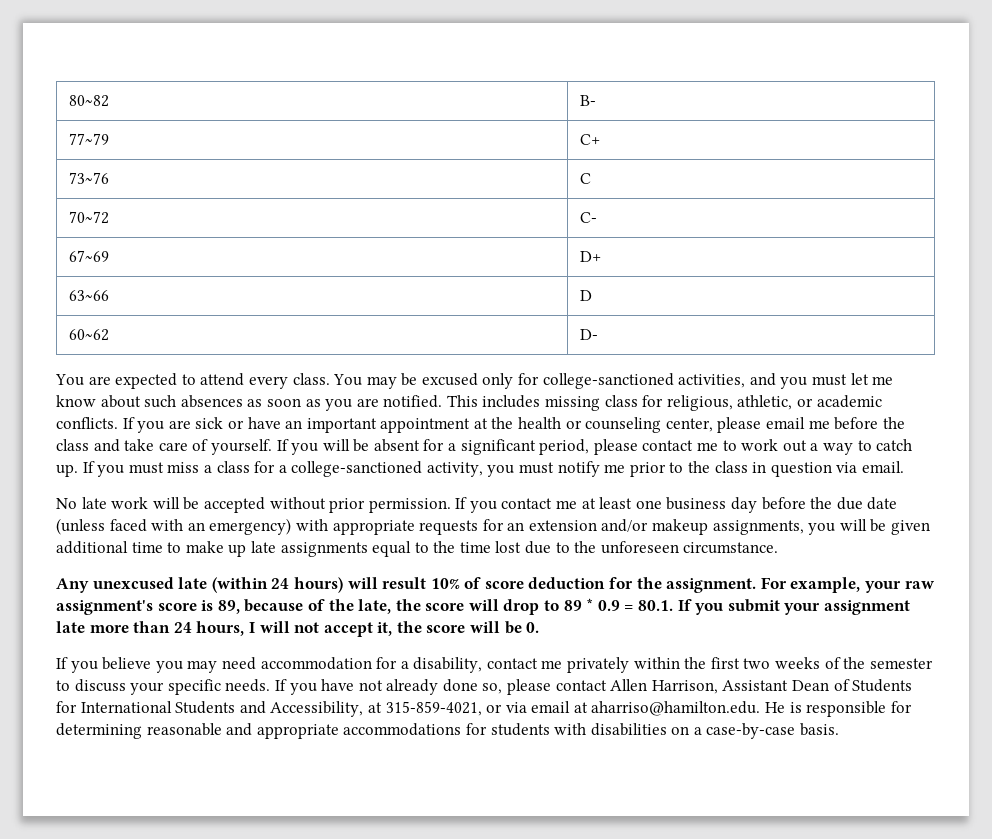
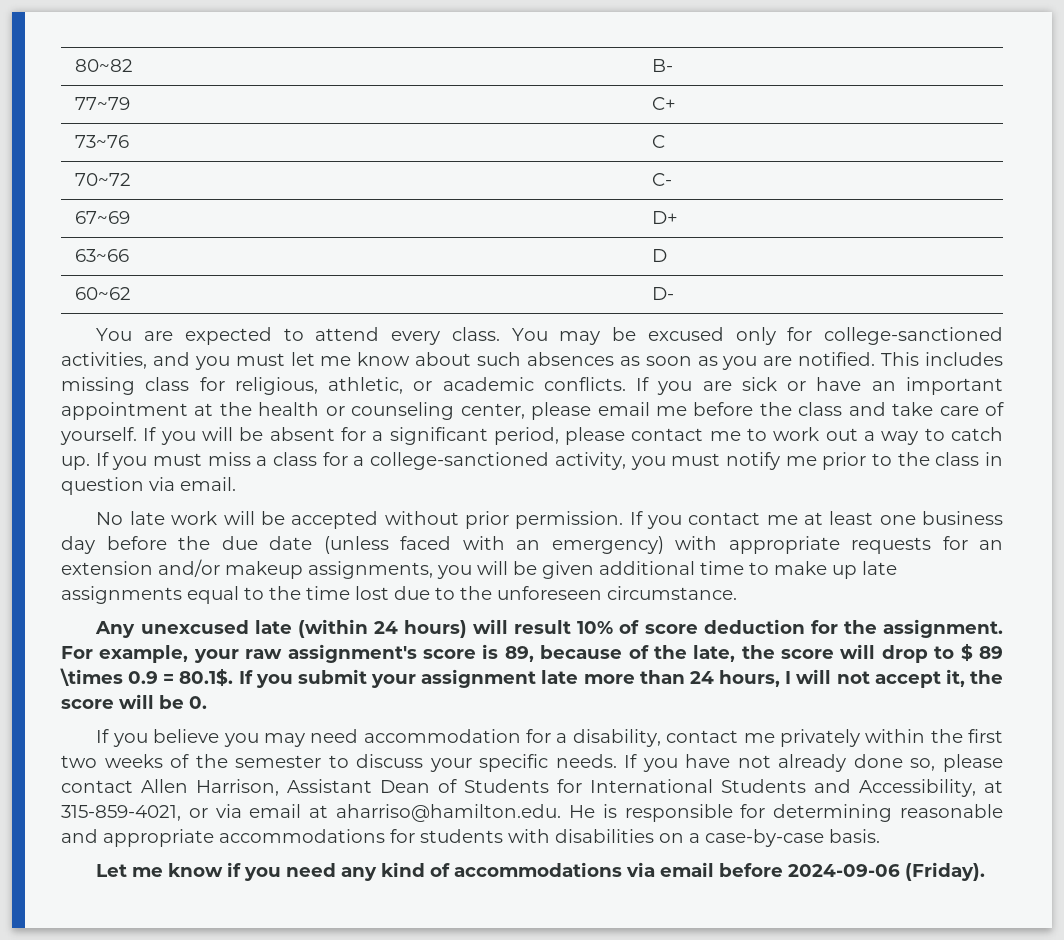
- For example, your raw assignment's score is 89, because of the late, the score will drop to 89 * 0.9 = 80.1. If you submit your assignment late more than 24 hours, I will not accept it, the score will be 0.
+ For example, your raw assignment's score is 89, because of the late, the score will drop to $ 89 \times 0.9 = 80.1$. If you submit your assignment late more than 24 hours, I will not accept it, the score will be 0.
+ Let me know if you need any kind of accommodations via email before 2024-09-06 (Friday).

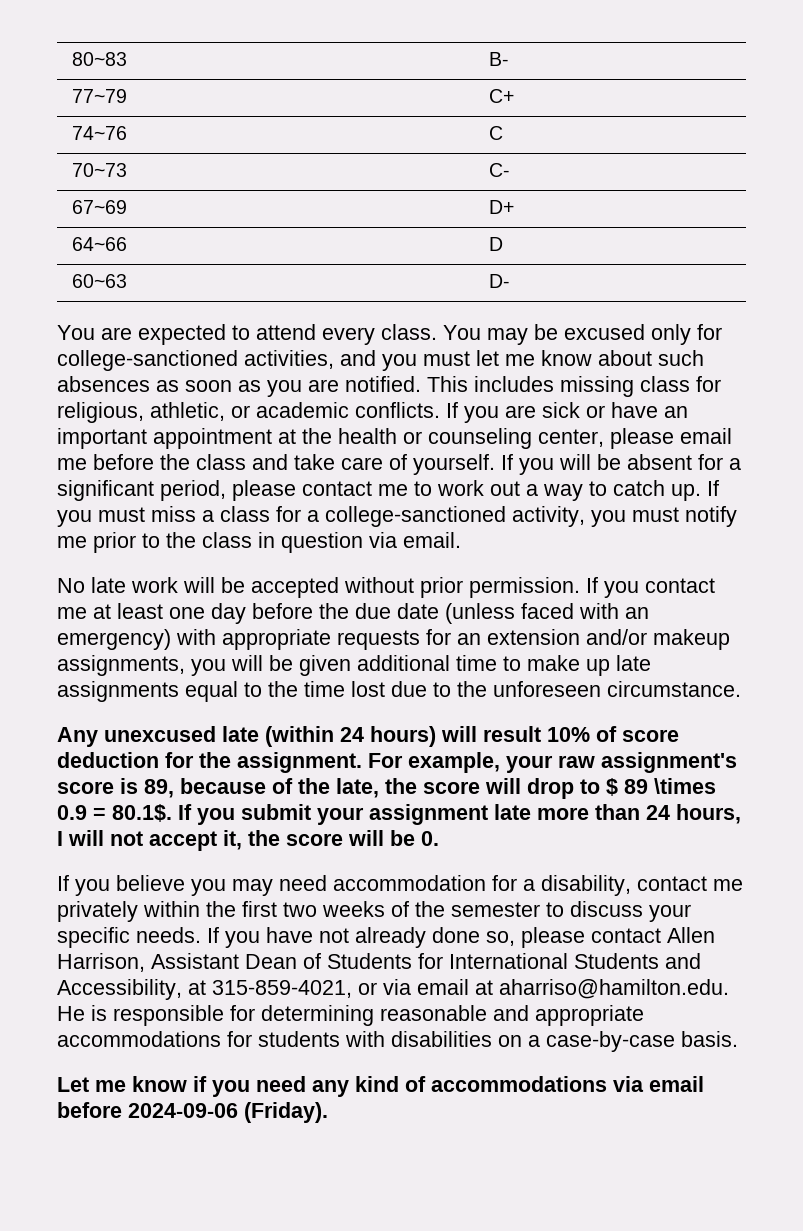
- 80~82 | B-
+ 80~83 | B-
- 73~76 | C
+ 74~76 | C
- 70~72 | C-
+ 70~73 | C-
- 63~66 | D
+ 64~66 | D
- 60~62 | D-
+ 60~63 | D-
- If you contact me at least one business day before the due date (unless faced with an emergency) with appropriate requests for an extension and/or makeup assignments, you will be given additional time to make up late assignments equal to the time lost due to the unforeseen circumstance.
+ If you contact me at least one day before the due date (unless faced with an emergency) with appropriate requests for an extension and/or makeup assignments, you will be given additional time to make up late assignments equal to the time lost due to the unforeseen circumstance.

